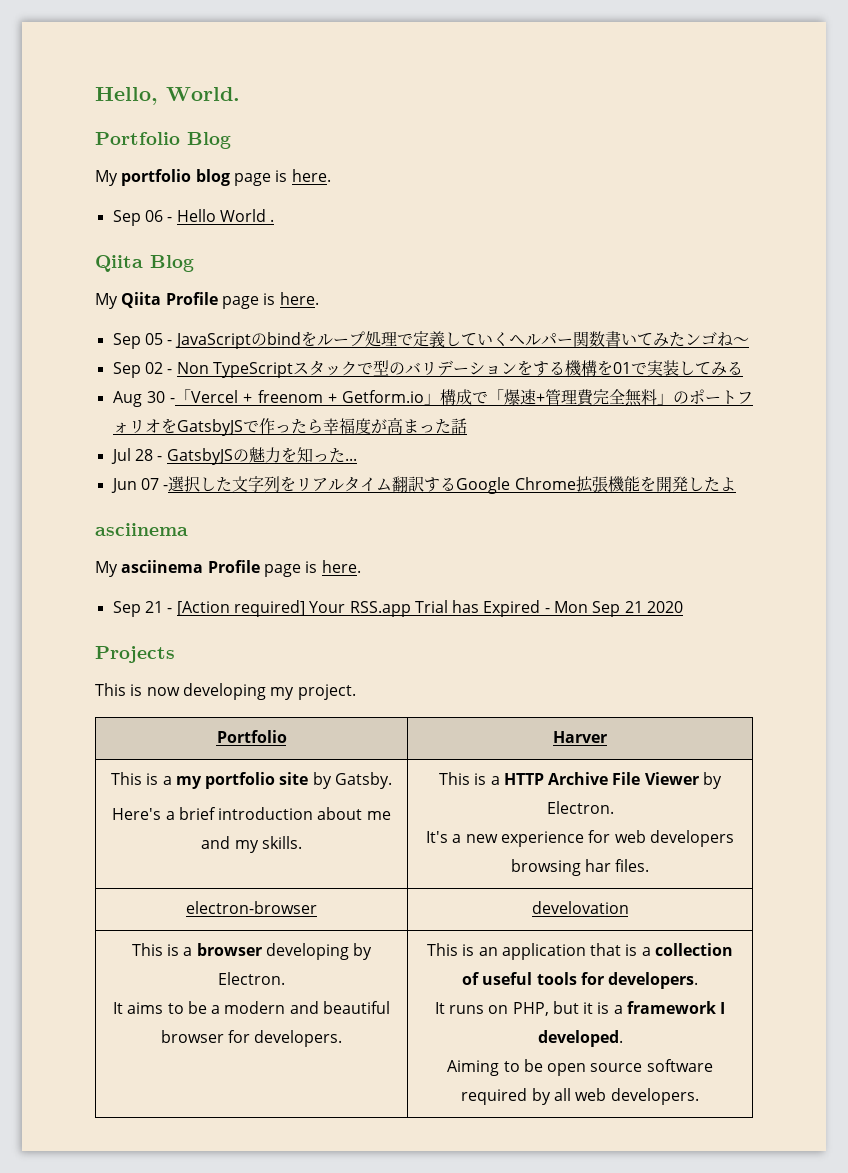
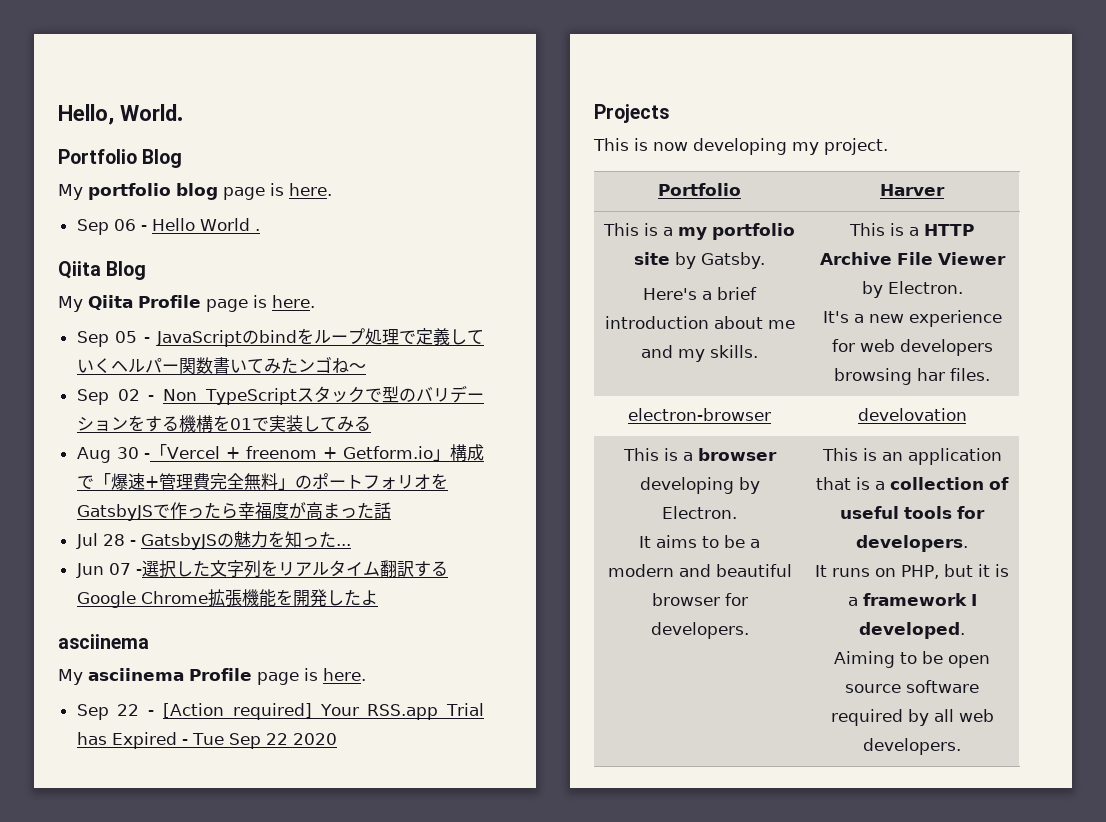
- Sep 21 - [Action required] Your RSS.app Trial has Expired - Mon Sep 21 2020
+ Sep 22 - [Action required] Your RSS.app Trial has Expired - Tue Sep 22 2020

